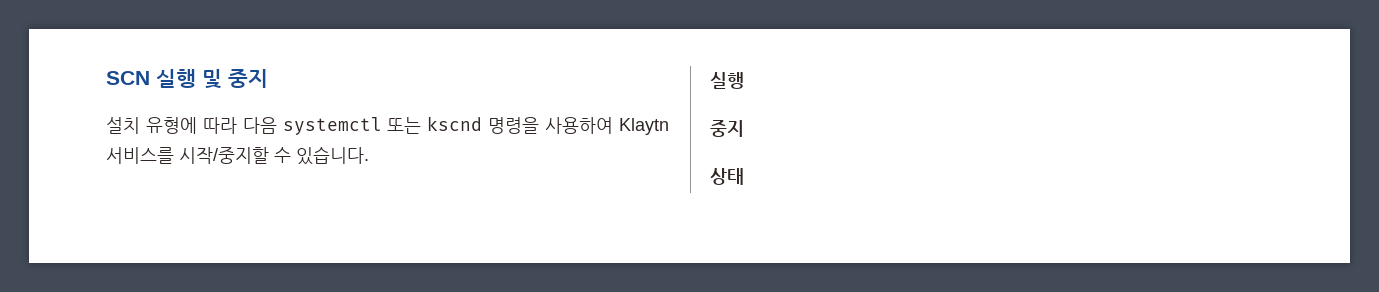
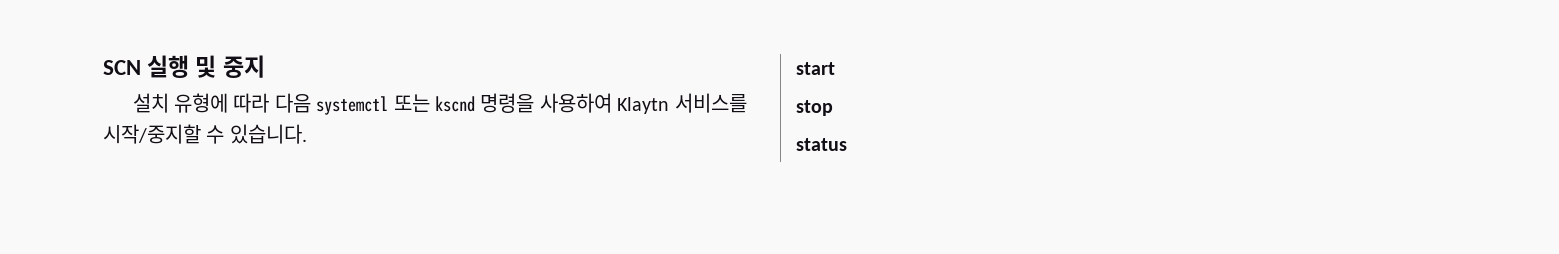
  설치 유형에 따라 다음 systemctl 또는 kscnd 명령을 사용하여 Klaytn 서비스를 시작/중지할 수 있습니다.
- 실행
- 중지
- 상태
+ start
+ stop
+ status

